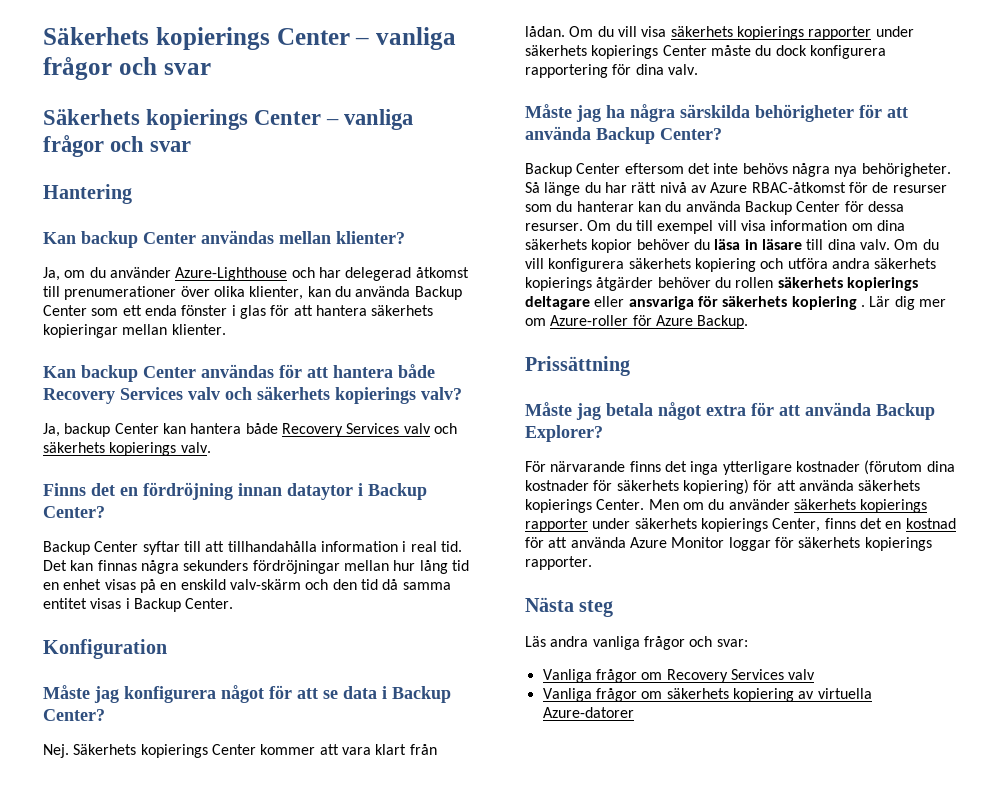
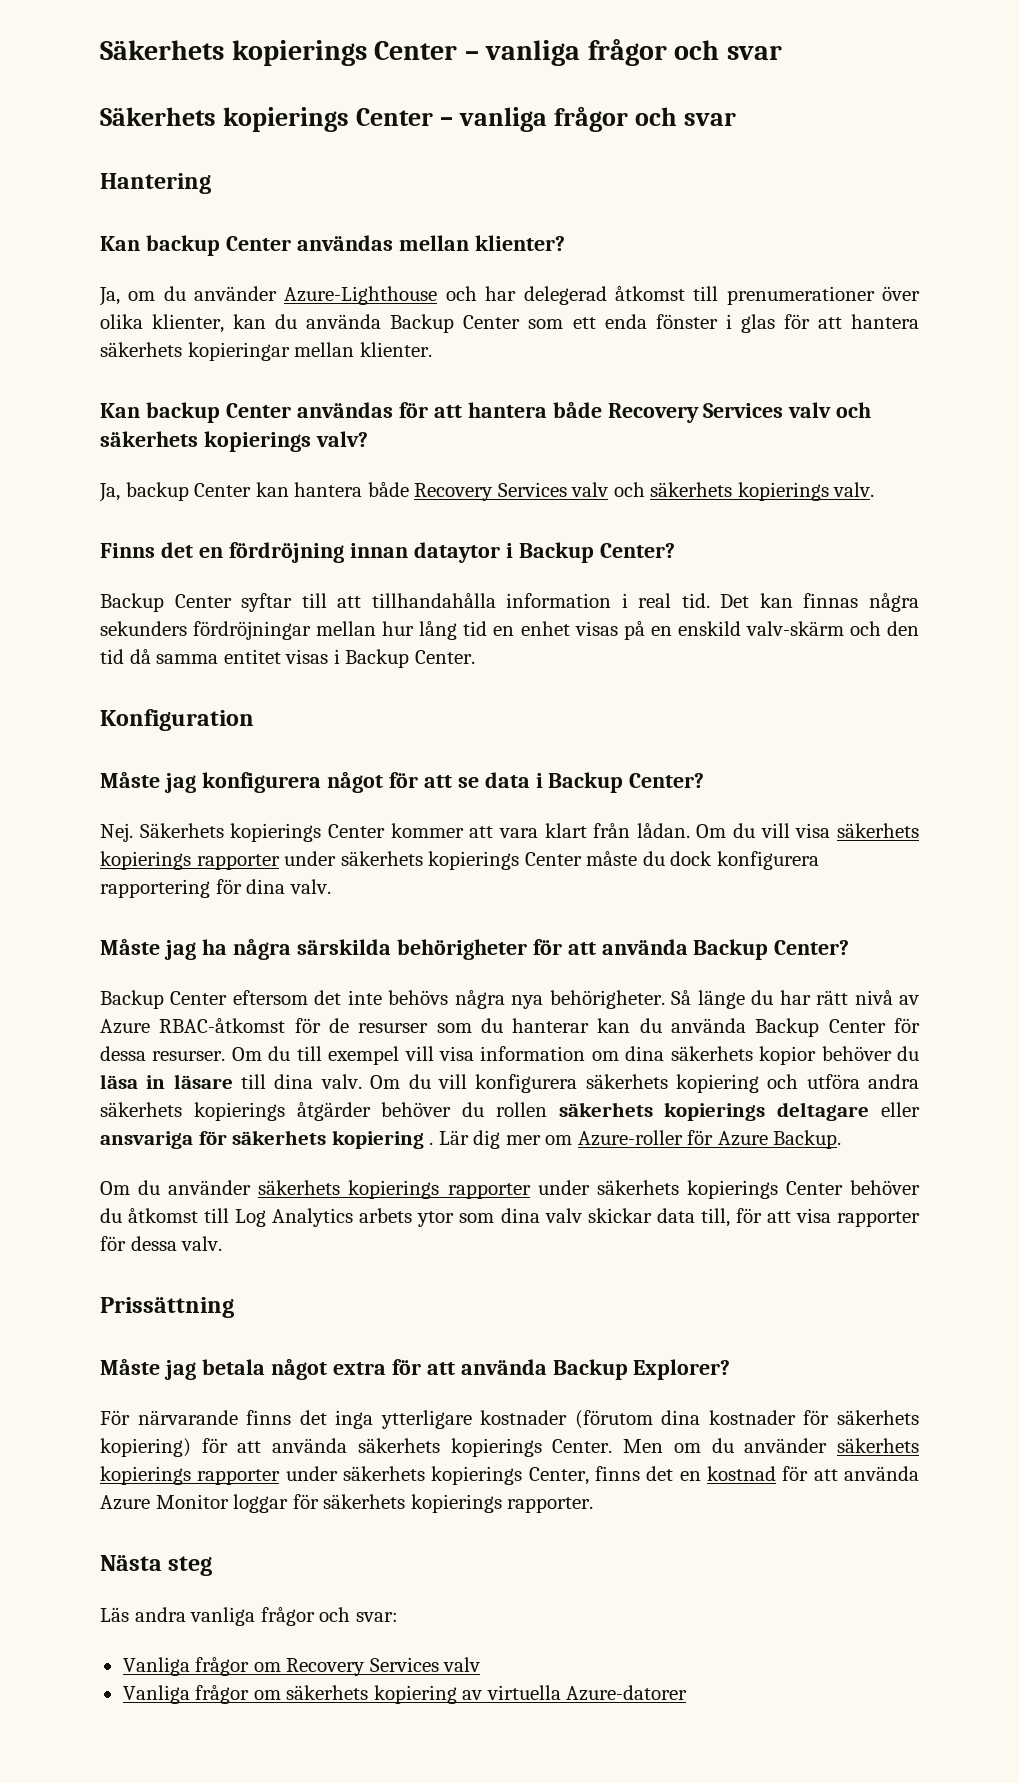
+ Om du använder säkerhets kopierings rapporter under säkerhets kopierings Center behöver du åtkomst till Log Analytics arbets ytor som dina valv skickar data till, för att visa rapporter för dessa valv.

